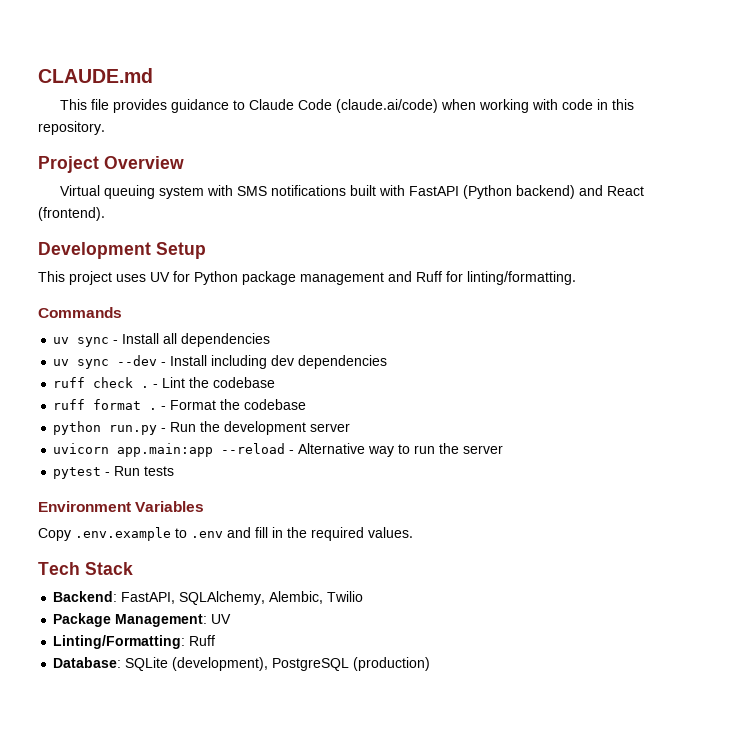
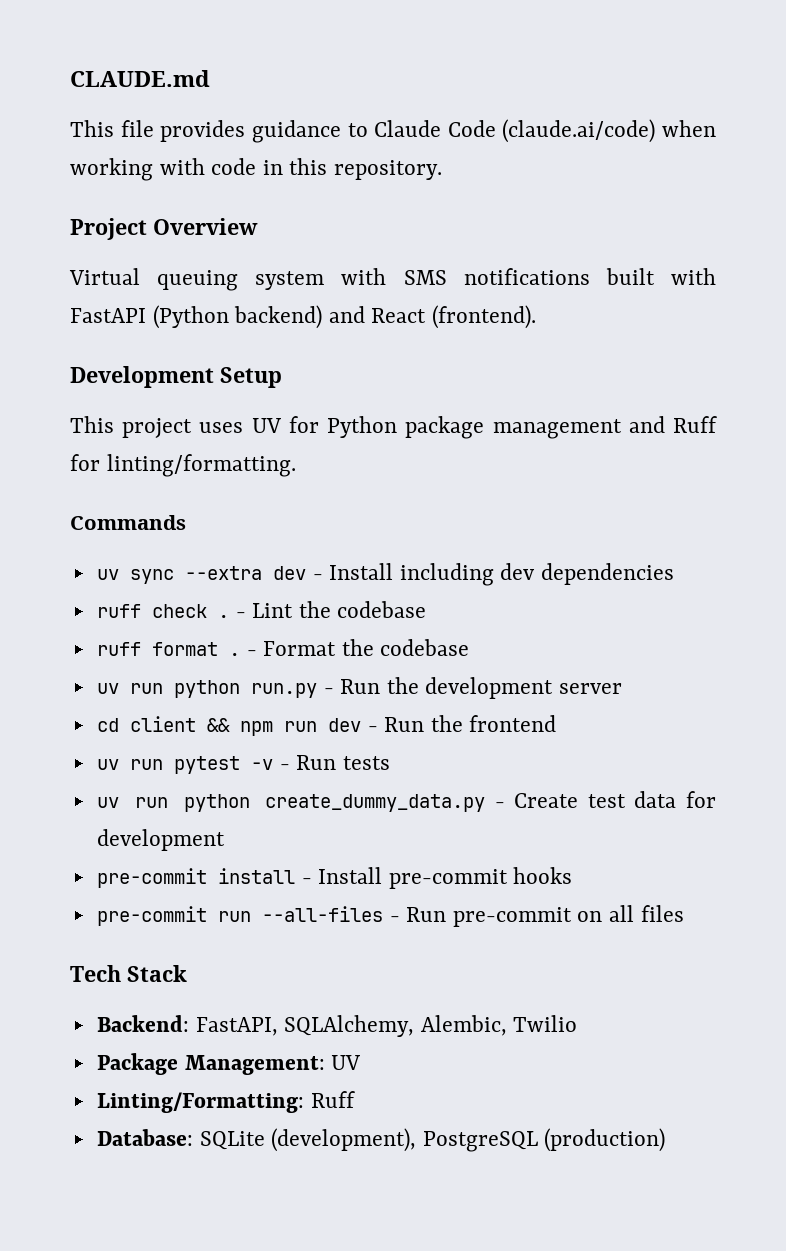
- uv sync - Install all dependencies
- uv sync --dev - Install including dev dependencies
+ uv sync --extra dev - Install including dev dependencies
- python run.py - Run the development server
+ uv run python run.py - Run the development server
- uvicorn app.main:app --reload - Alternative way to run the server
- pytest - Run tests
- Environment Variables
- Copy .env.example to .env and fill in the required values.
+ cd client && npm run dev - Run the frontend
+ uv run pytest -v - Run tests
+ uv run python create_dummy_data.py - Create test data for development
+ pre-commit install - Install pre-commit hooks
+ pre-commit run --all-files - Run pre-commit on all files

